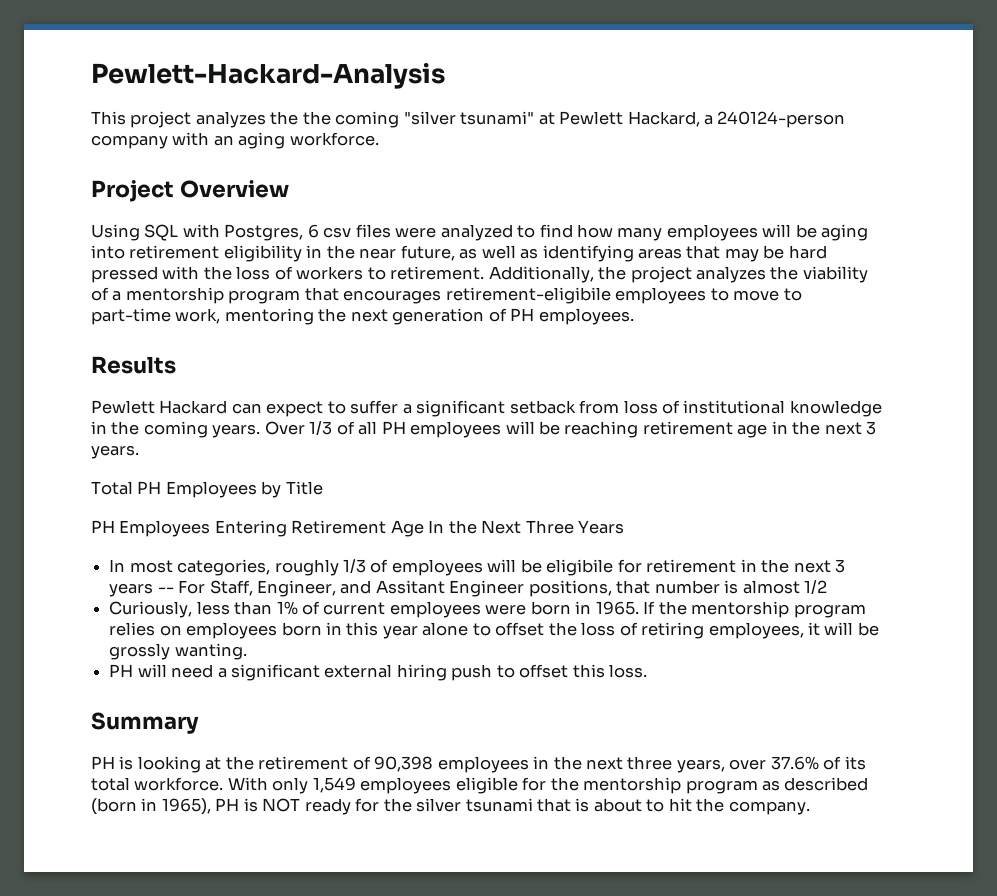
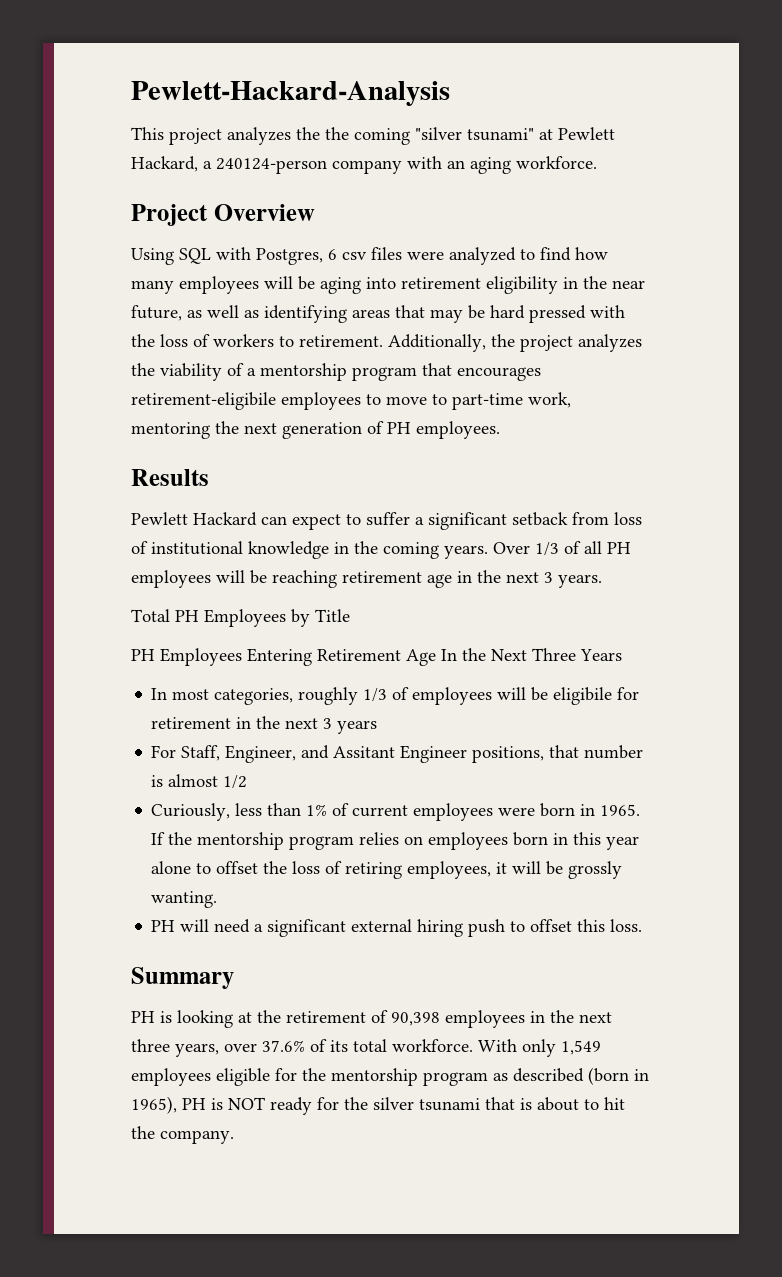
- In most categories, roughly 1/3 of employees will be eligibile for retirement in the next 3 years -- For Staff, Engineer, and Assitant Engineer positions, that number is almost 1/2
+ In most categories, roughly 1/3 of employees will be eligibile for retirement in the next 3 years
+ For Staff, Engineer, and Assitant Engineer positions, that number is almost 1/2

